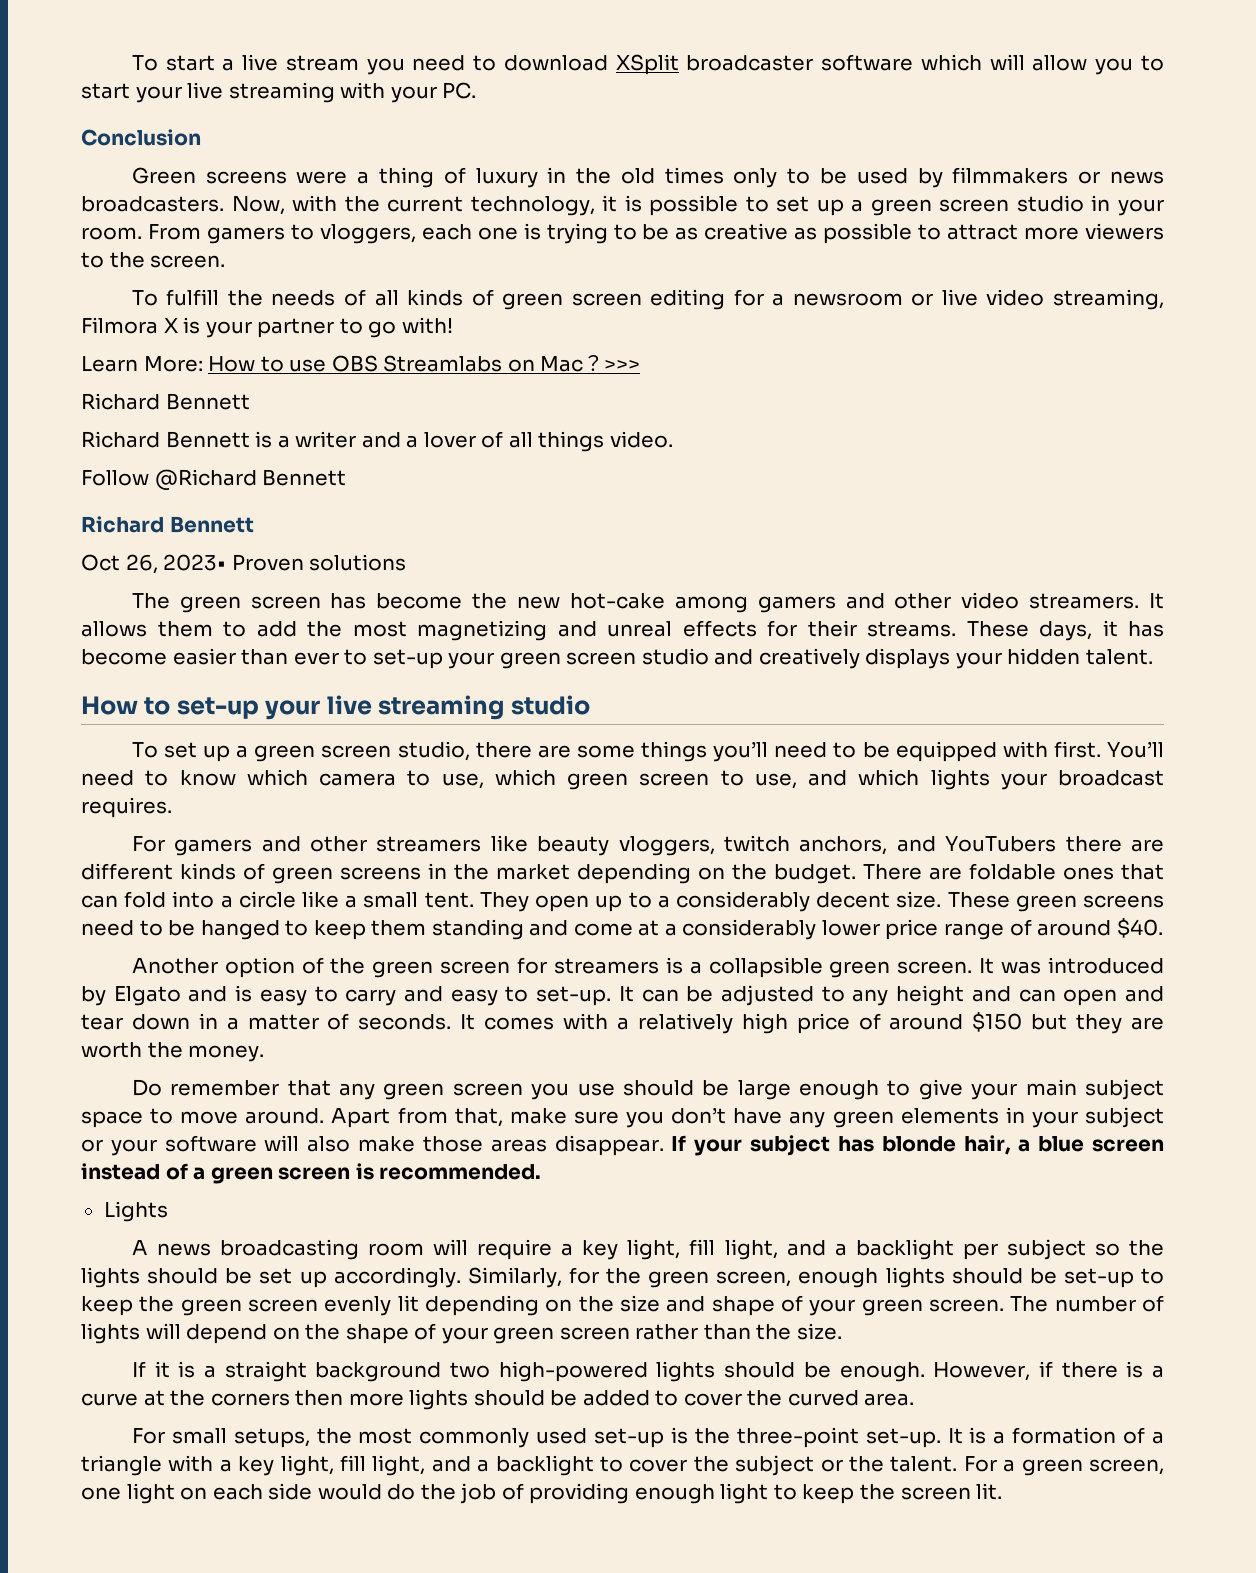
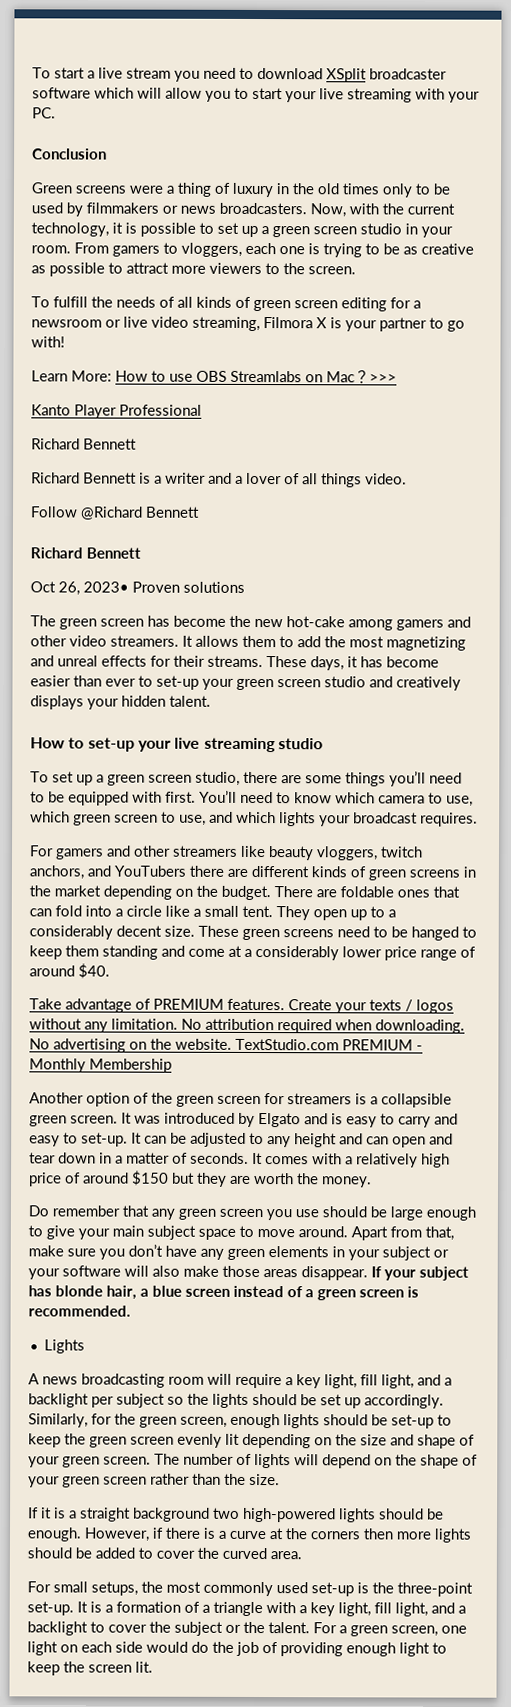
+ Kanto Player Professional
+ Take advantage of PREMIUM features. Create your texts / logos without any limitation. No attribution required when downloading. No advertising on the website. TextStudio.com PREMIUM - Monthly Membership

